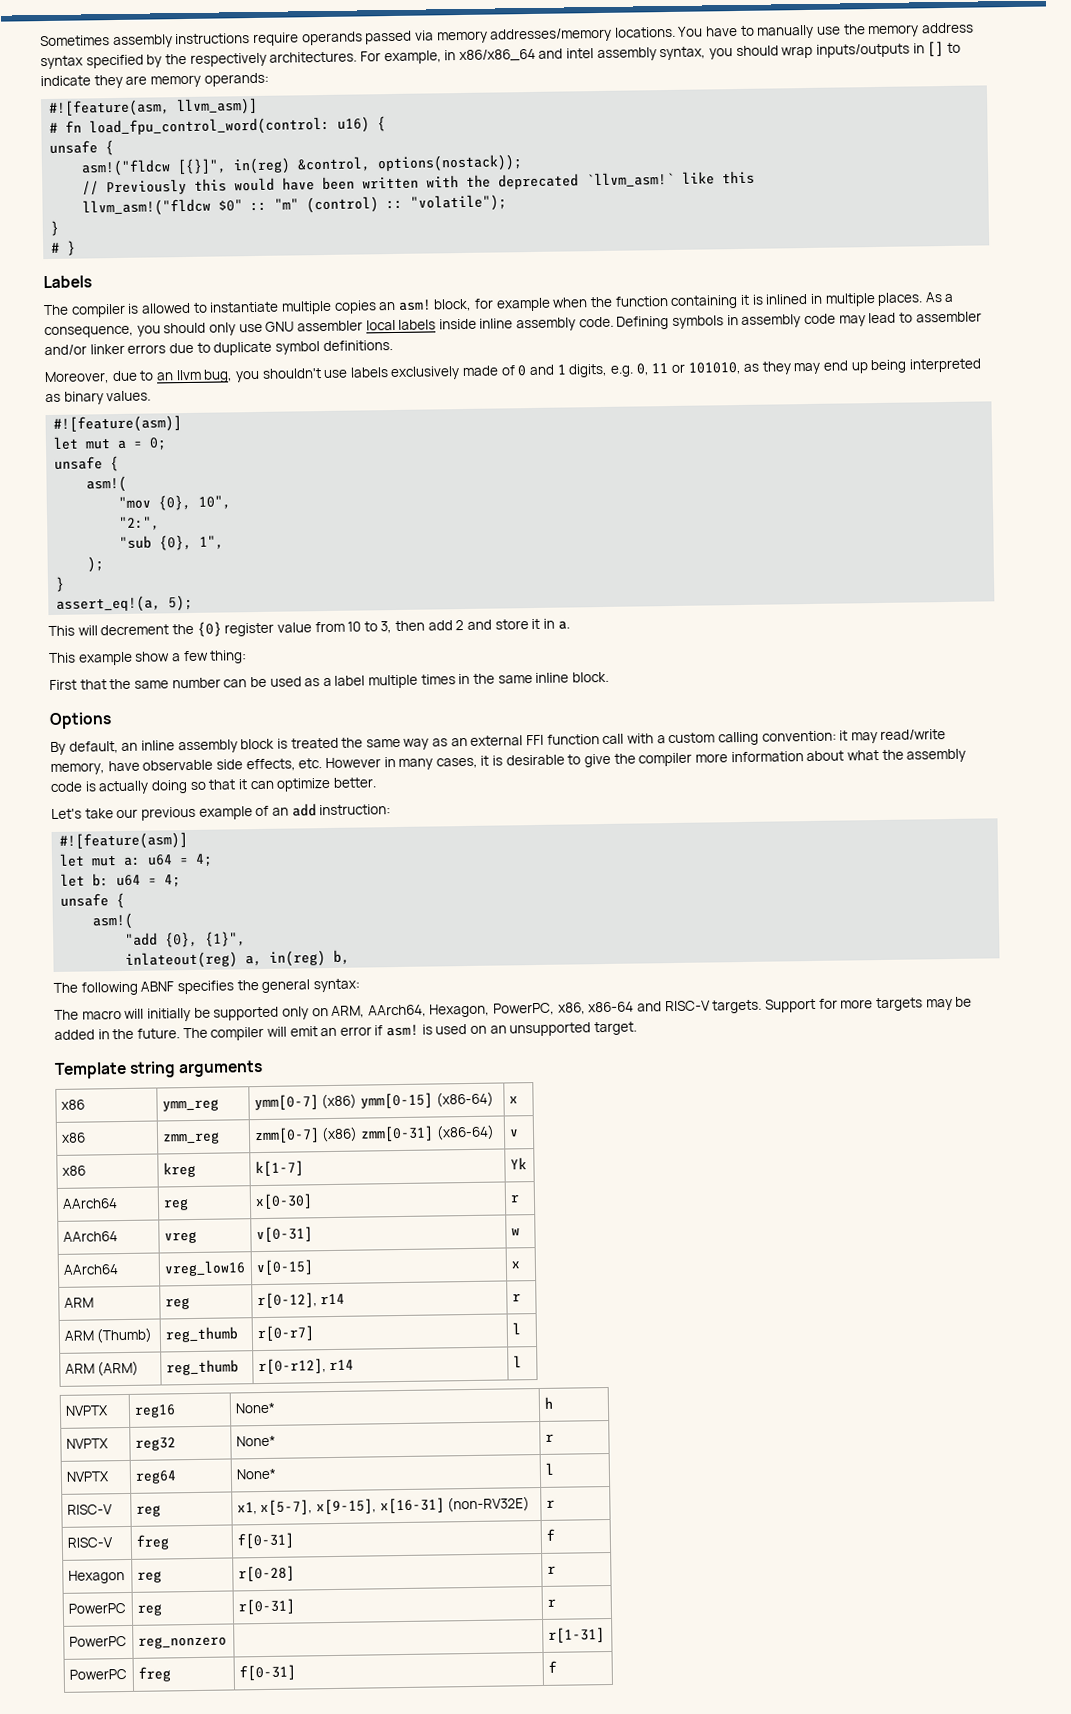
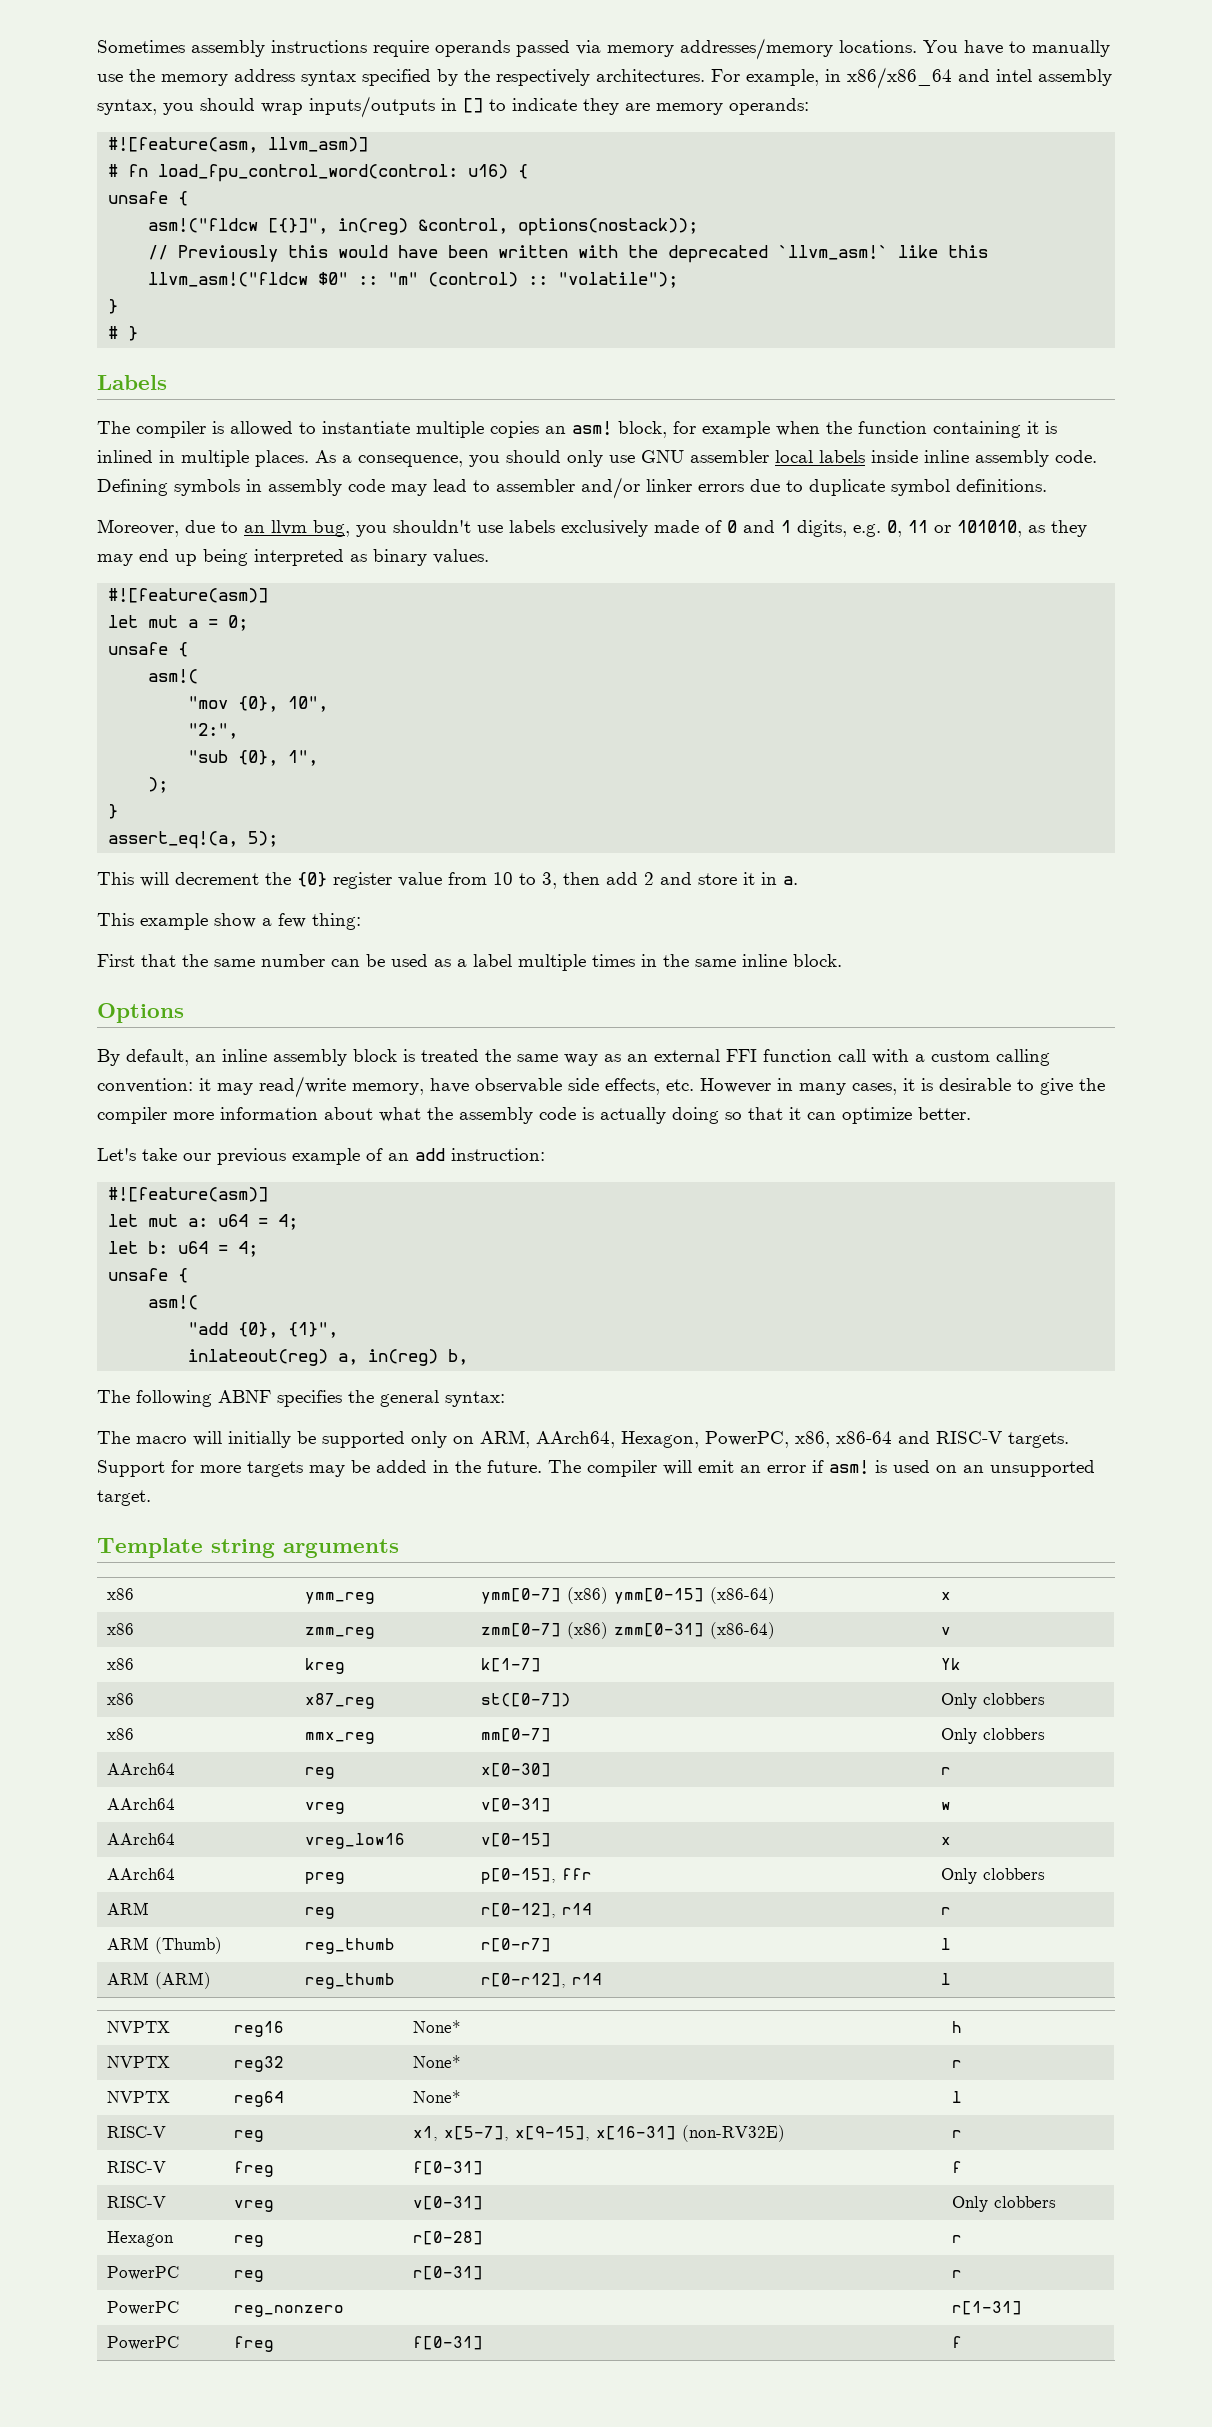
+ x86 | x87_reg | st([0-7]) | Only clobbers
+ x86 | mmx_reg | mm[0-7] | Only clobbers
+ AArch64 | preg | p[0-15], ffr | Only clobbers
+ RISC-V | vreg | v[0-31] | Only clobbers

